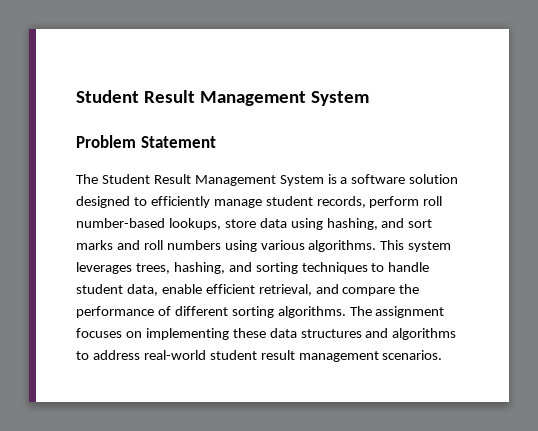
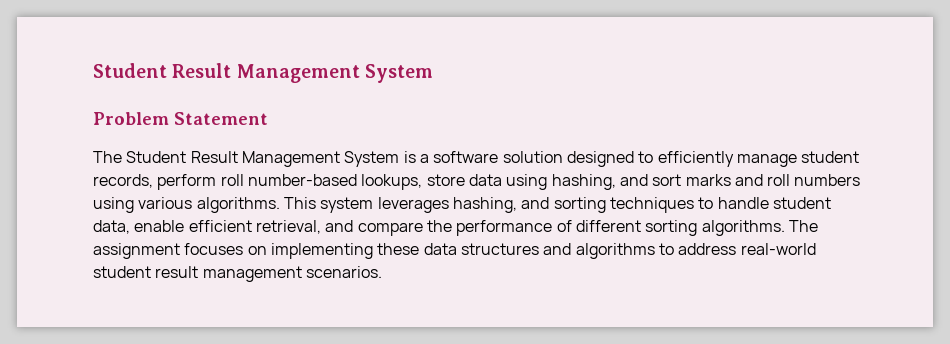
- This system leverages trees, hashing, and sorting techniques to handle student data, enable efficient retrieval, and compare the performance of different sorting algorithms.
+ This system leverages hashing, and sorting techniques to handle student data, enable efficient retrieval, and compare the performance of different sorting algorithms.

